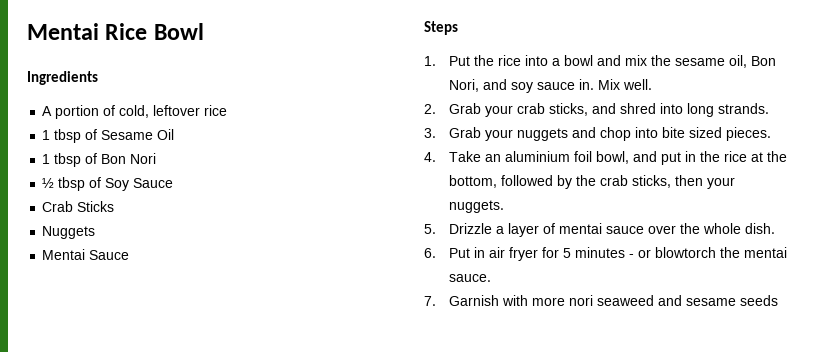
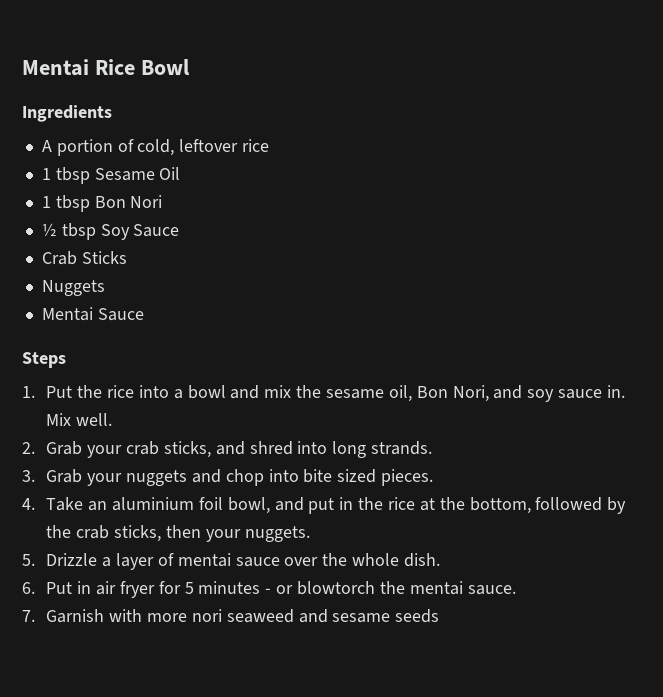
- 1 tbsp of Sesame Oil
+ 1 tbsp Sesame Oil
- 1 tbsp of Bon Nori
+ 1 tbsp Bon Nori
- ½ tbsp of Soy Sauce
+ ½ tbsp Soy Sauce

